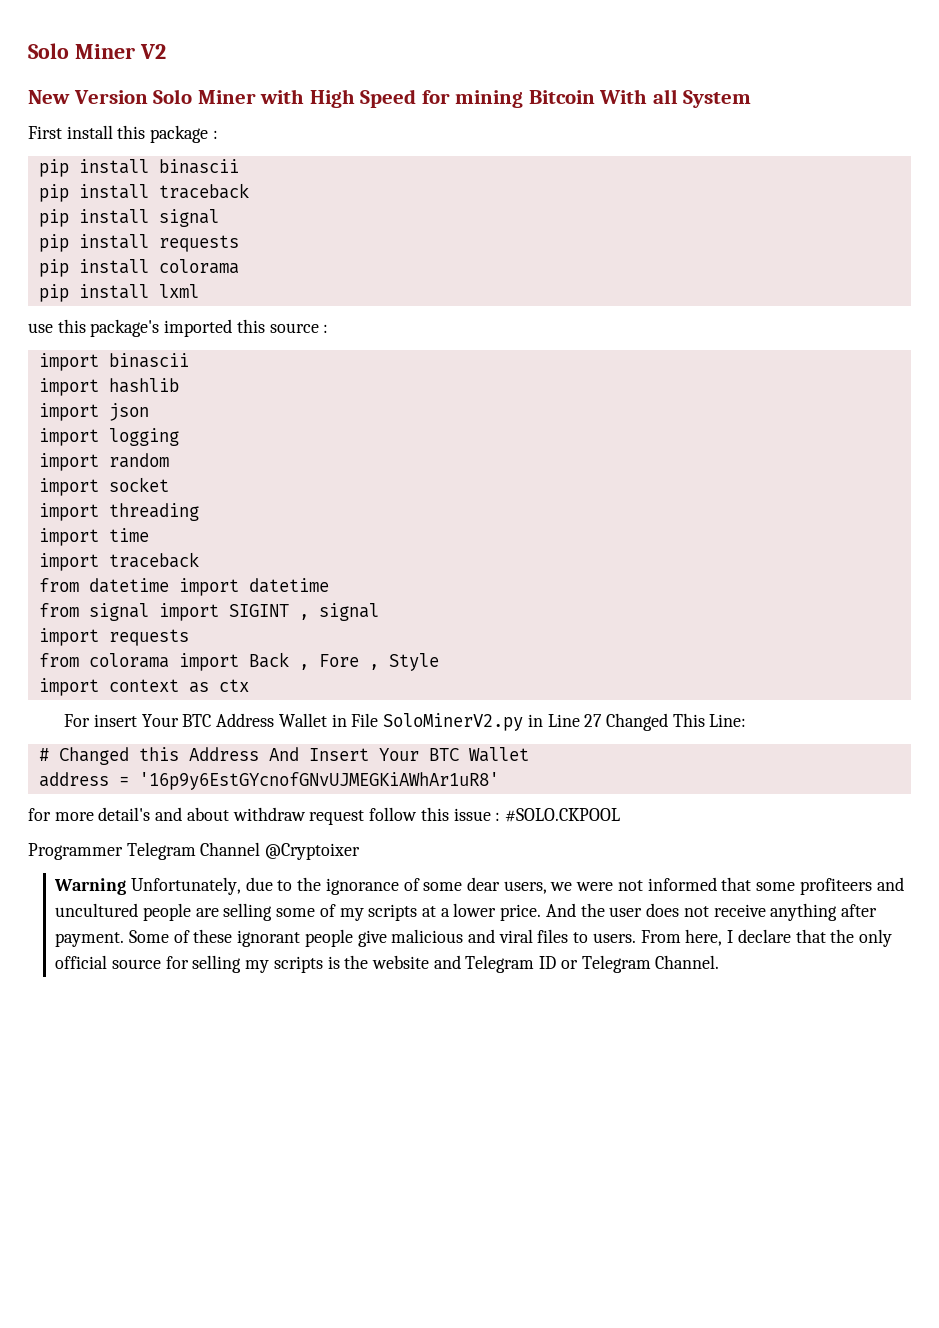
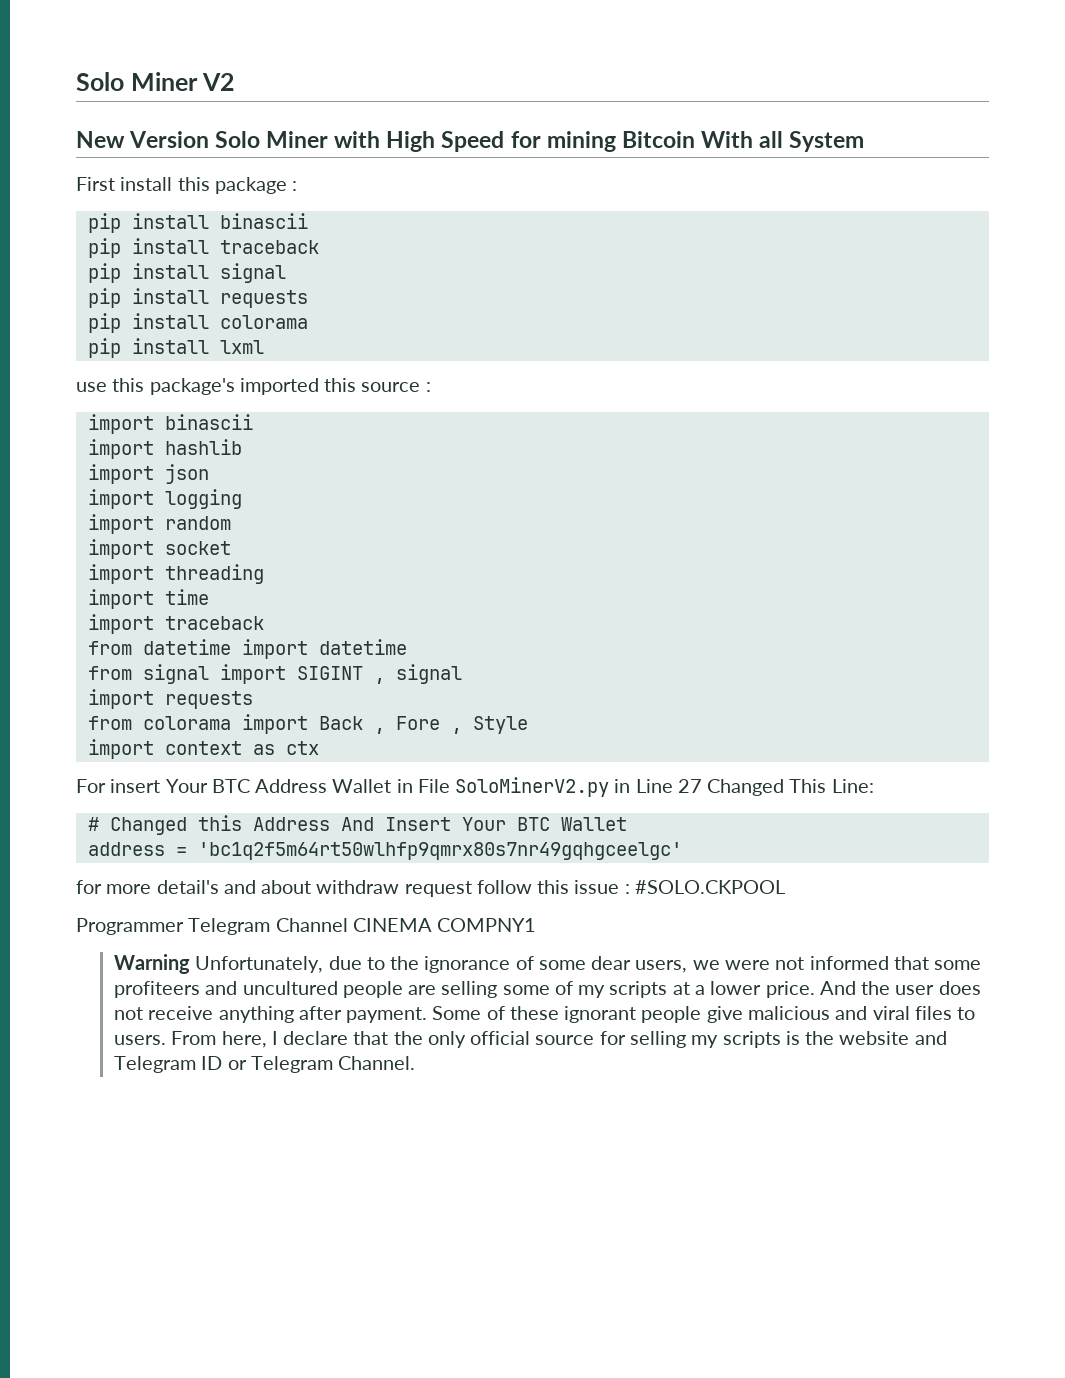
- address = '16p9y6EstGYcnofGNvUJMEGKiAWhAr1uR8'
+ address = 'bc1q2f5m64rt50wlhfp9qmrx80s7nr49gqhgceelgc'
- Programmer Telegram Channel @Cryptoixer
+ Programmer Telegram Channel CINEMA COMPNY1

